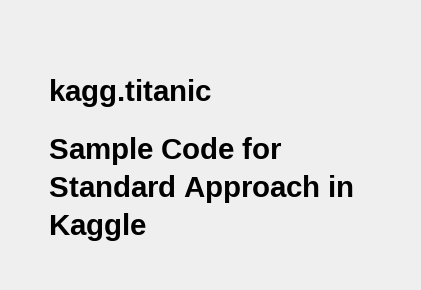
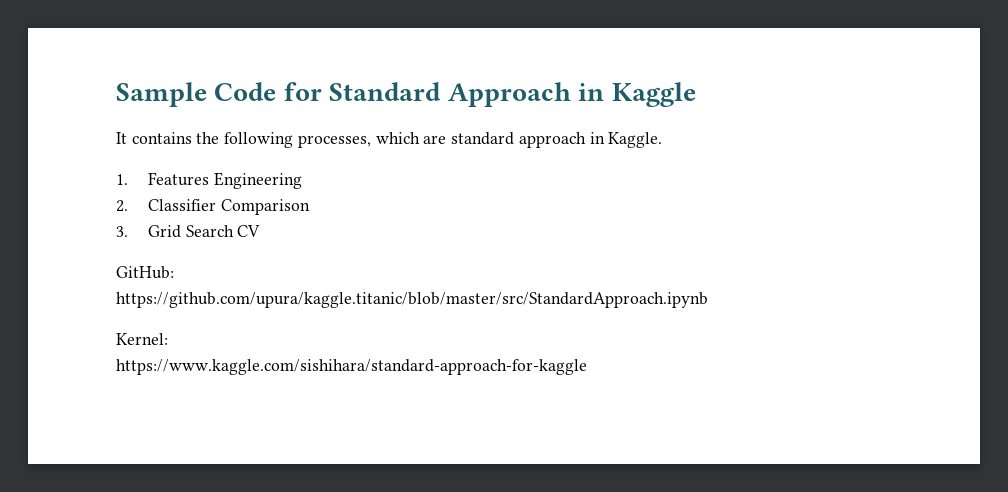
- kagg.titanic
+ It contains the following processes, which are standard approach in Kaggle.
+ 1. Features Engineering
+ 2. Classifier Comparison
+ 3. Grid Search CV
+ GitHub:
+ https://github.com/upura/kaggle.titanic/blob/master/src/StandardApproach.ipynb
+ Kernel:
+ https://www.kaggle.com/sishihara/standard-approach-for-kaggle

